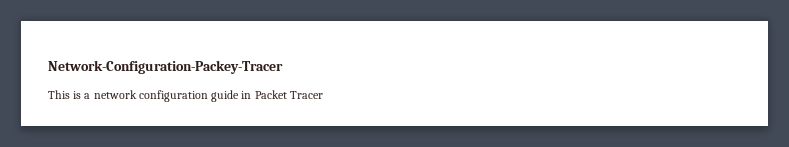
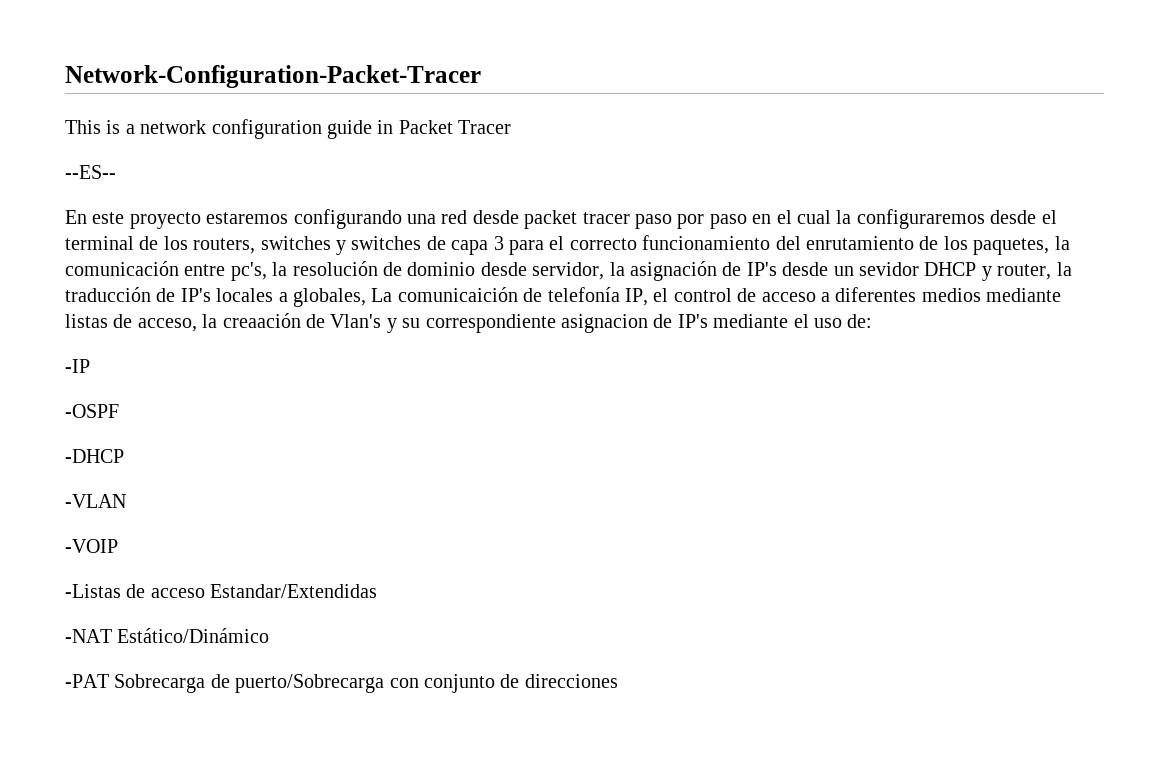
- Network-Configuration-Packey-Tracer
+ Network-Configuration-Packet-Tracer
+ --ES--
+ En este proyecto estaremos configurando una red desde packet tracer paso por paso en el cual la configuraremos desde el terminal de los routers, switches y switches de capa 3 para el correcto funcionamiento del enrutamiento de los paquetes, la comunicación entre pc's, la resolución de dominio desde servidor, la asignación de IP's desde un sevidor DHCP y router, la traducción de IP's locales a globales, La comunicaición de telefonía IP, el control de acceso a diferentes medios mediante listas de acceso, la creaación de Vlan's y su correspondiente asignacion de IP's mediante el uso de:
+ -IP
+ -OSPF
+ -DHCP
+ -VLAN
+ -VOIP
+ -Listas de acceso Estandar/Extendidas
+ -NAT Estático/Dinámico
+ -PAT Sobrecarga de puerto/Sobrecarga con conjunto de direcciones

